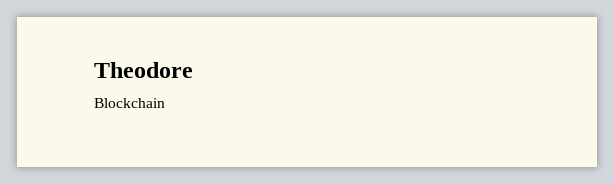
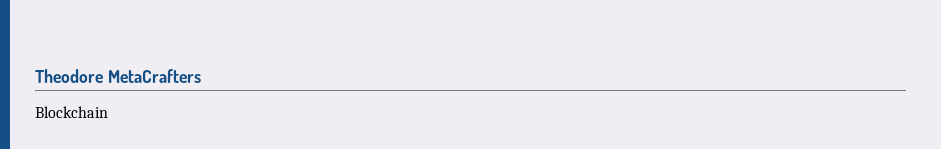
- Theodore
+ Theodore MetaCrafters

